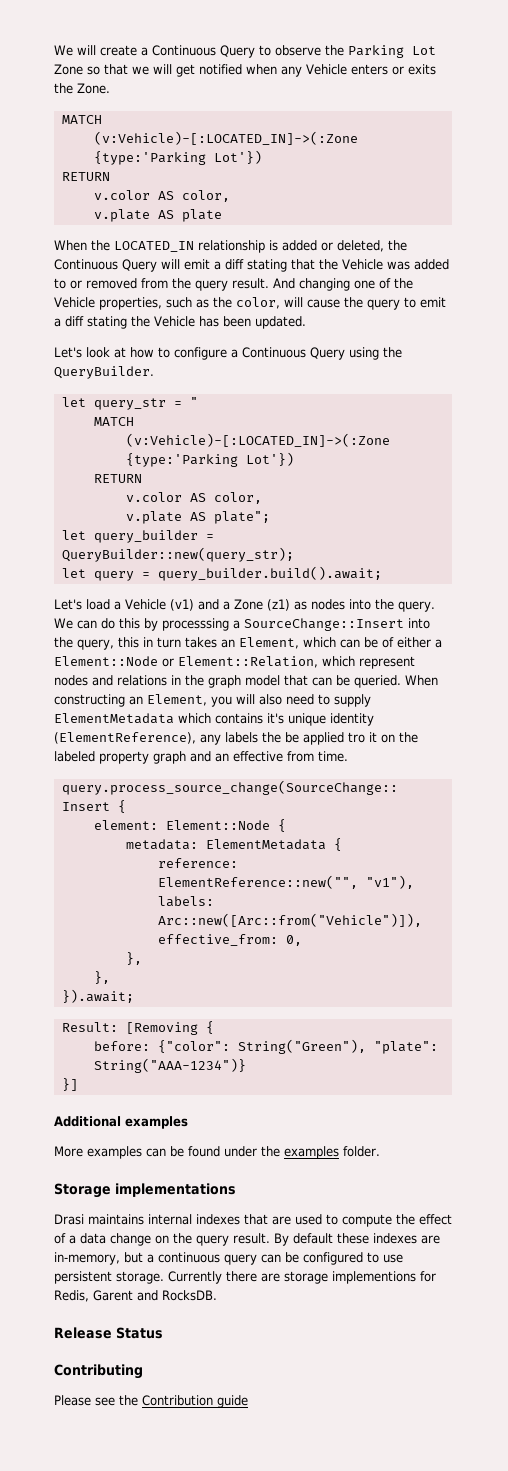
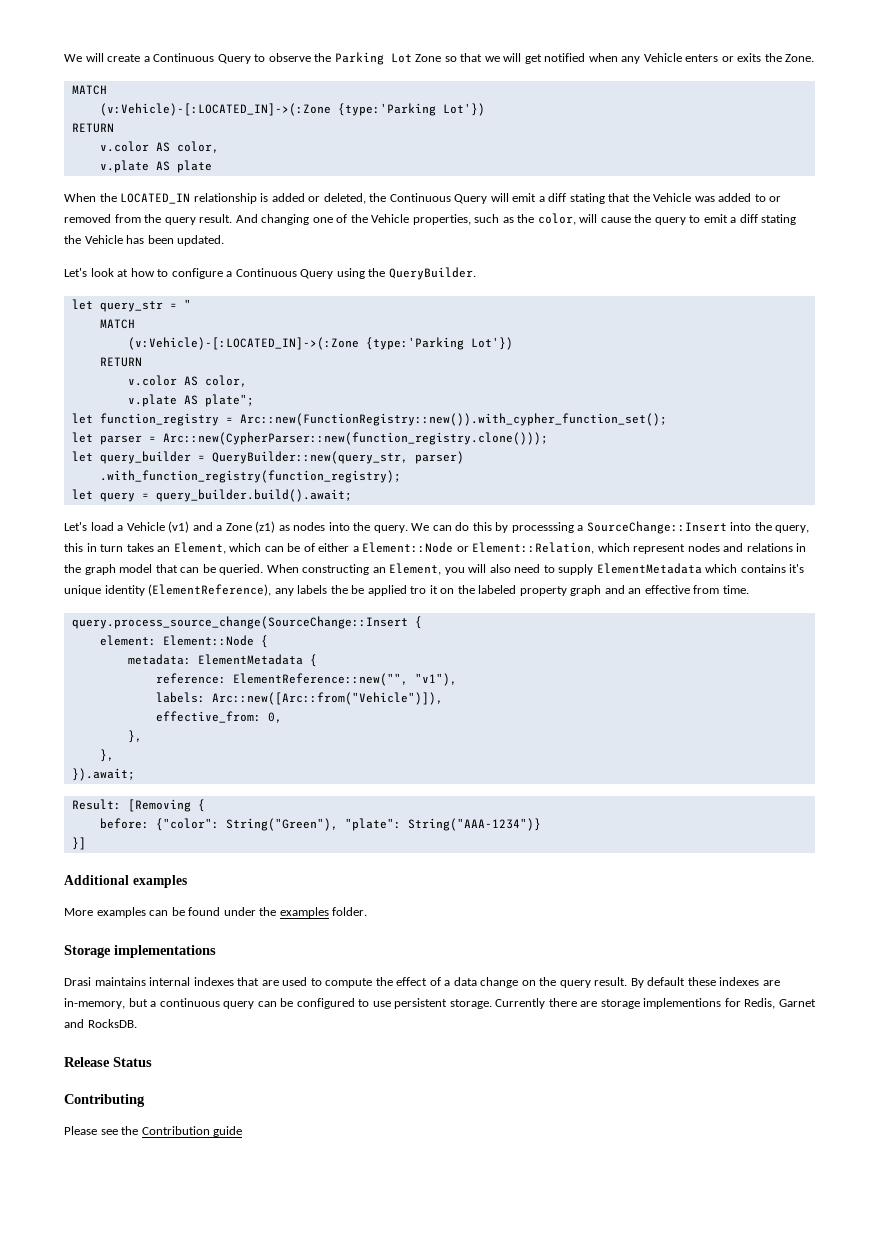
+ let function_registry = Arc::new(FunctionRegistry::new()).with_cypher_function_set();
+ let parser = Arc::new(CypherParser::new(function_registry.clone()));
- let query_builder = QueryBuilder::new(query_str);
+ let query_builder = QueryBuilder::new(query_str, parser)
+ .with_function_registry(function_registry);
- Currently there are storage implementions for Redis, Garent and RocksDB.
+ Currently there are storage implementions for Redis, Garnet and RocksDB.

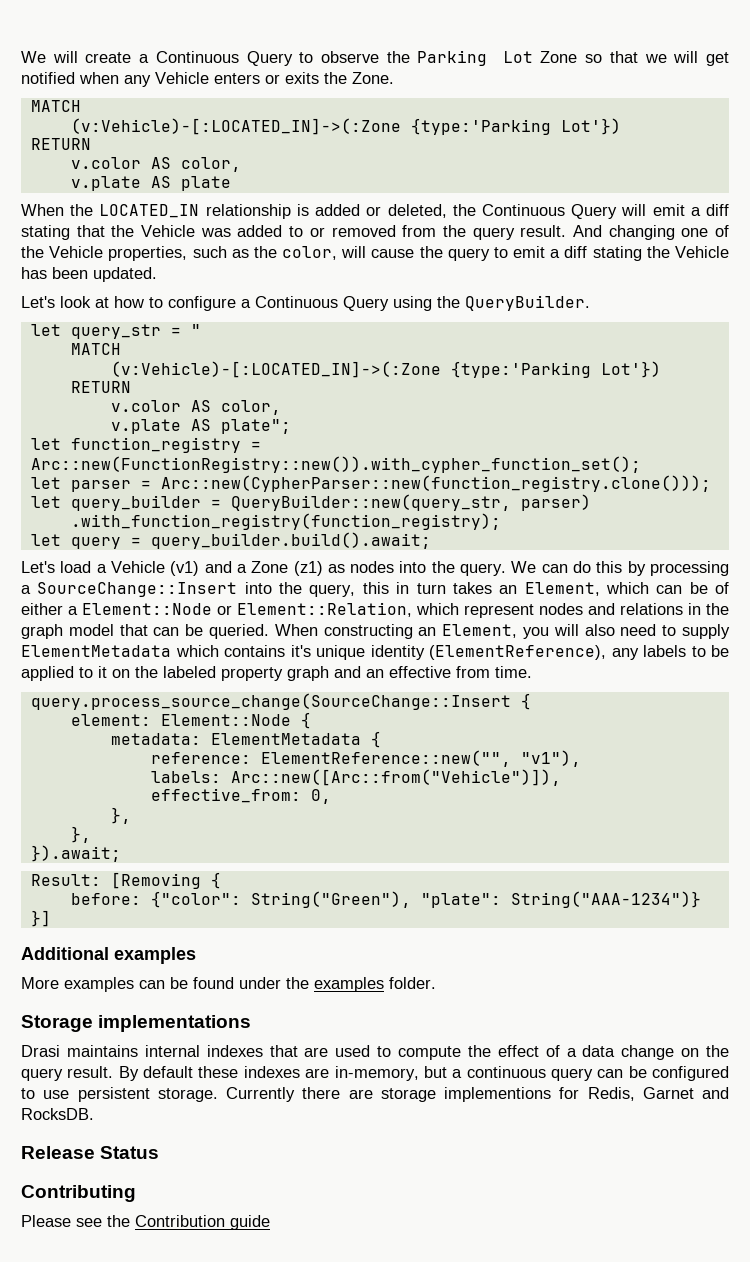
- We can do this by processsing a SourceChange::Insert into the query, this in turn takes an Element, which can be of either a Element::Node or Element::Relation, which represent nodes and relations in the graph model that can be queried.
+ We can do this by processing a SourceChange::Insert into the query, this in turn takes an Element, which can be of either a Element::Node or Element::Relation, which represent nodes and relations in the graph model that can be queried.
- When constructing an Element, you will also need to supply ElementMetadata which contains it's unique identity (ElementReference), any labels the be applied tro it on the labeled property graph and an effective from time.
+ When constructing an Element, you will also need to supply ElementMetadata which contains it's unique identity (ElementReference), any labels to be applied to it on the labeled property graph and an effective from time.

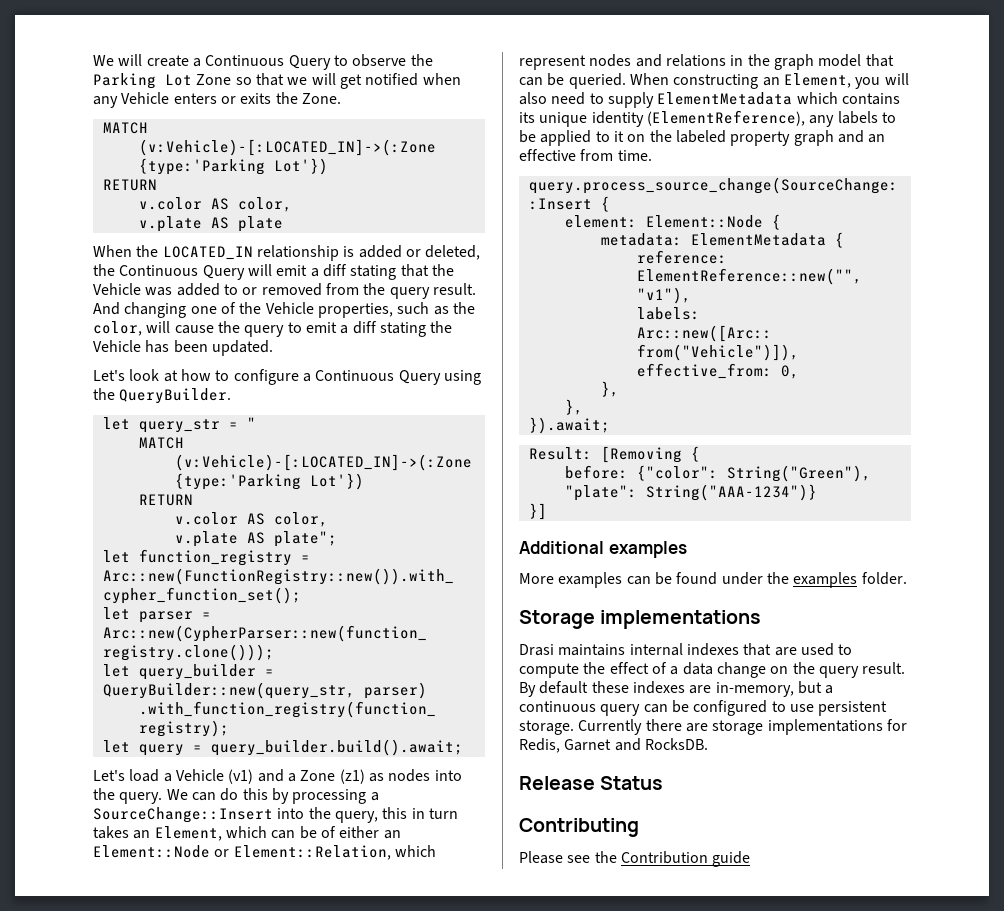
- We can do this by processing a SourceChange::Insert into the query, this in turn takes an Element, which can be of either a Element::Node or Element::Relation, which represent nodes and relations in the graph model that can be queried.
+ We can do this by processing a SourceChange::Insert into the query, this in turn takes an Element, which can be of either an Element::Node or Element::Relation, which represent nodes and relations in the graph model that can be queried.
- When constructing an Element, you will also need to supply ElementMetadata which contains it's unique identity (ElementReference), any labels to be applied to it on the labeled property graph and an effective from time.
+ When constructing an Element, you will also need to supply ElementMetadata which contains its unique identity (ElementReference), any labels to be applied to it on the labeled property graph and an effective from time.
- Currently there are storage implementions for Redis, Garnet and RocksDB.
+ Currently there are storage implementations for Redis, Garnet and RocksDB.

